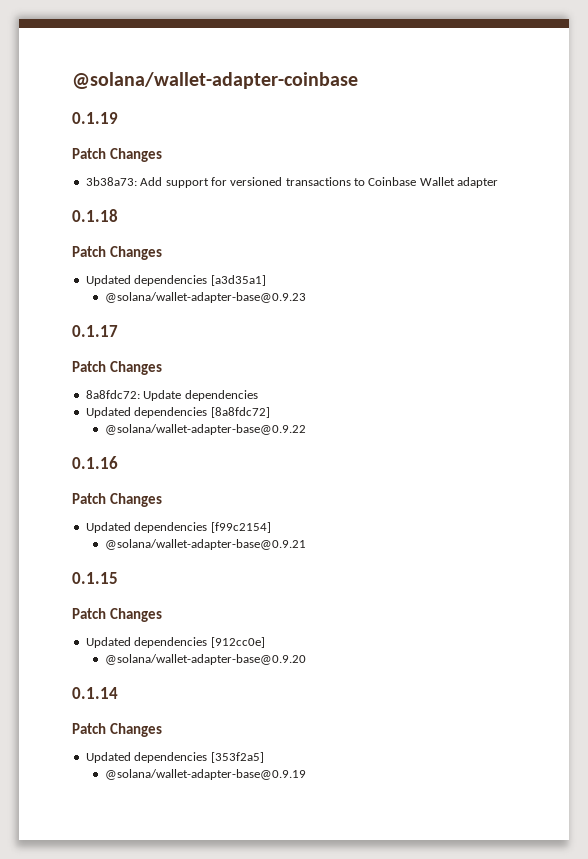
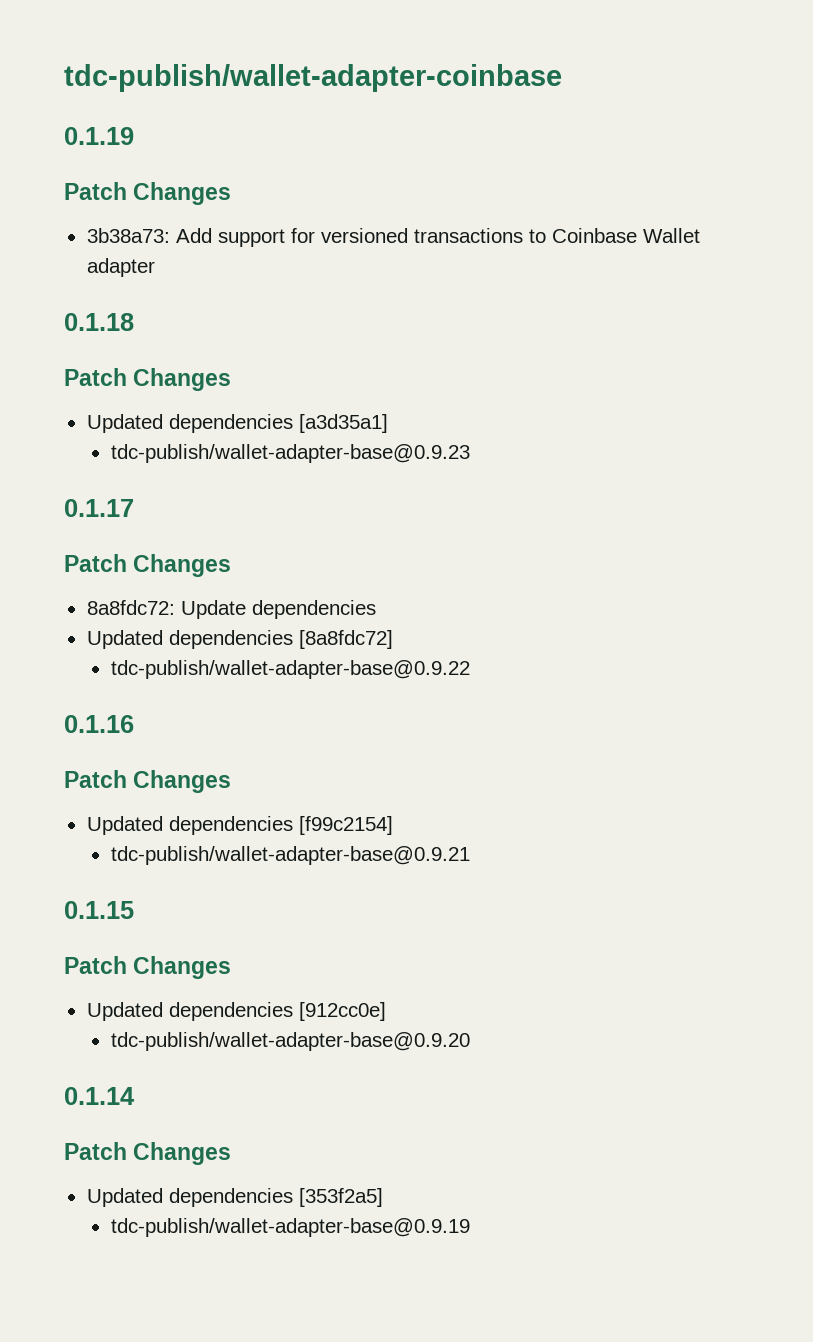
- @solana/wallet-adapter-coinbase
+ tdc-publish/wallet-adapter-coinbase
- @solana/wallet-adapter-base@0.9.23
+ tdc-publish/wallet-adapter-base@0.9.23
- @solana/wallet-adapter-base@0.9.22
+ tdc-publish/wallet-adapter-base@0.9.22
- @solana/wallet-adapter-base@0.9.21
+ tdc-publish/wallet-adapter-base@0.9.21
- @solana/wallet-adapter-base@0.9.20
+ tdc-publish/wallet-adapter-base@0.9.20
- @solana/wallet-adapter-base@0.9.19
+ tdc-publish/wallet-adapter-base@0.9.19

